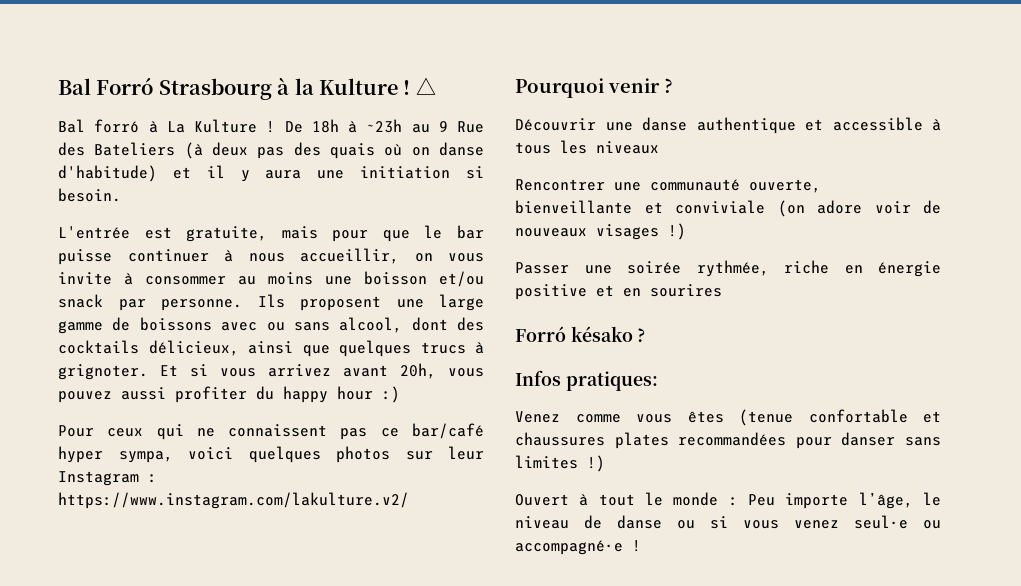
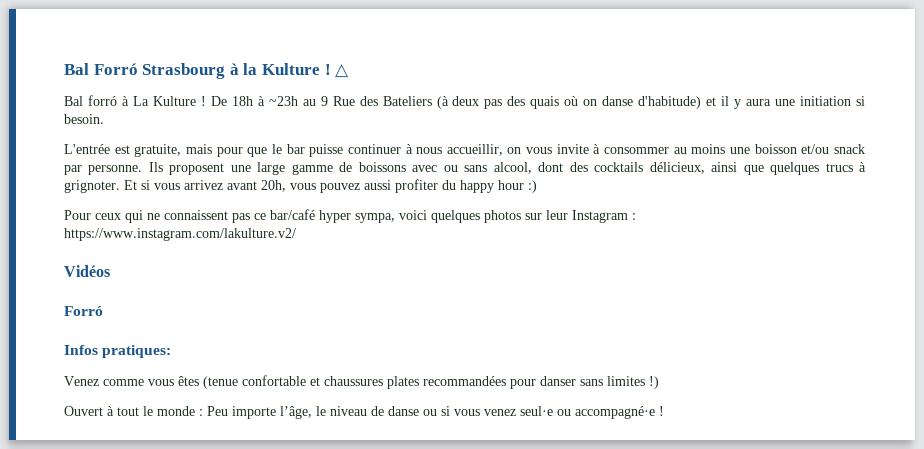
- Pourquoi venir ?
- Découvrir une danse authentique et accessible à tous les niveaux
- Rencontrer une communauté ouverte, bienveillante et conviviale (on adore voir de nouveaux visages !)
- Passer une soirée rythmée, riche en énergie positive et en sourires
- Forró késako ?
+ Vidéos
+ Forró

